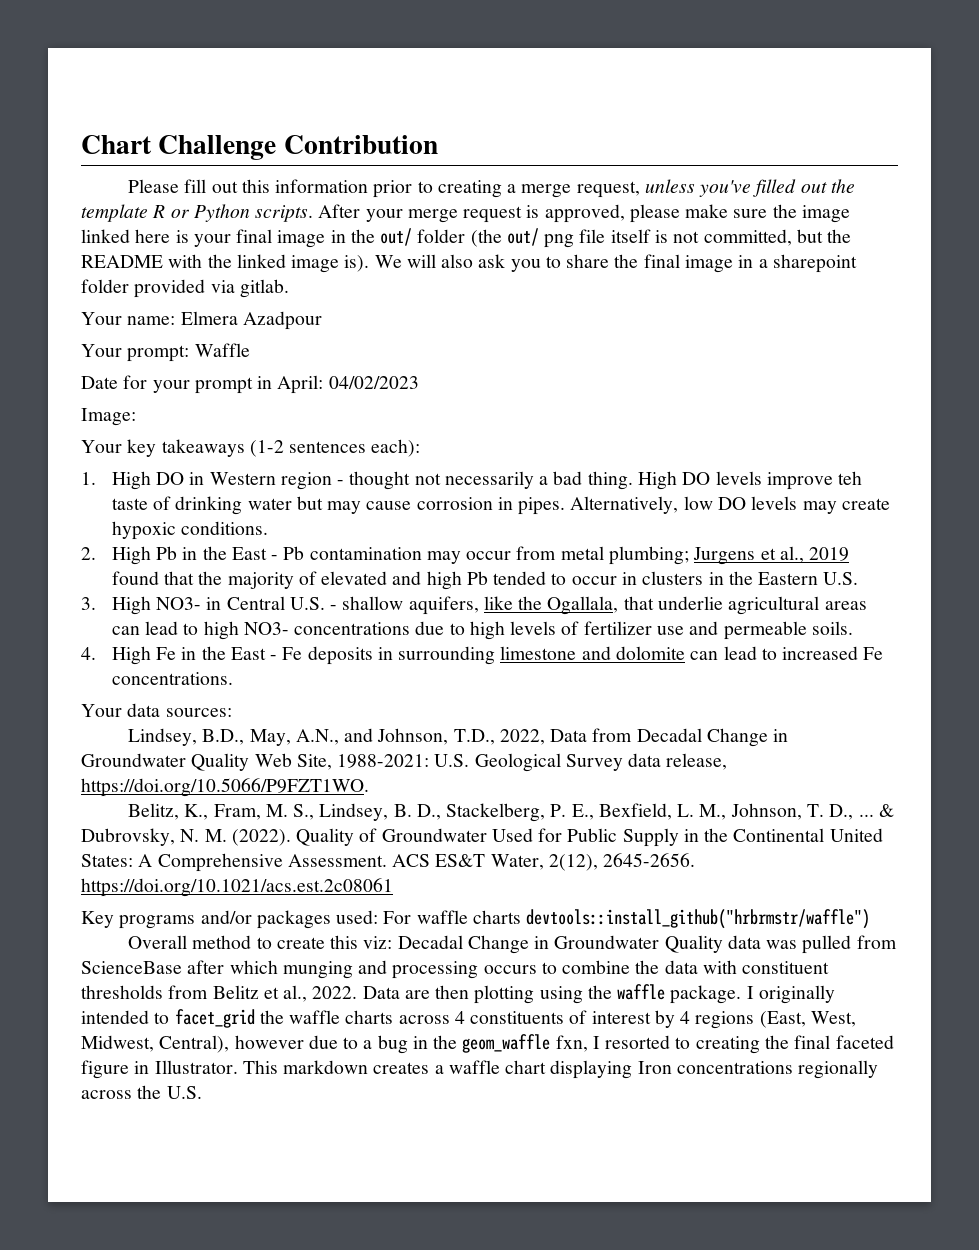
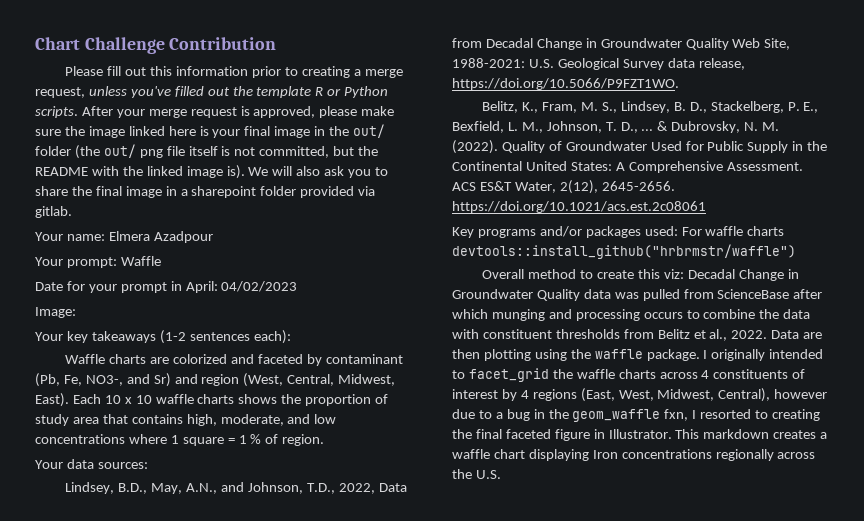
- 1. High DO in Western region - thought not necessarily a bad thing. High DO levels improve teh taste of drinking water but may cause corrosion in pipes. Alternatively, low DO levels may create hypoxic conditions.
- 2. High Pb in the East - Pb contamination may occur from metal plumbing; Jurgens et al., 2019 found that the majority of elevated and high Pb tended to occur in clusters in the Eastern U.S.
- 3. High NO3- in Central U.S. - shallow aquifers, like the Ogallala, that underlie agricultural areas can lead to high NO3- concentrations due to high levels of fertilizer use and permeable soils.
- 4. High Fe in the East - Fe deposits in surrounding limestone and dolomite can lead to increased Fe concentrations.
+ Waffle charts are colorized and faceted by contaminant (Pb, Fe, NO3-, and Sr) and region (West, Central, Midwest, East). Each 10 x 10 waffle charts shows the proportion of study area that contains high, moderate, and low concentrations where 1 square = 1 % of region.

